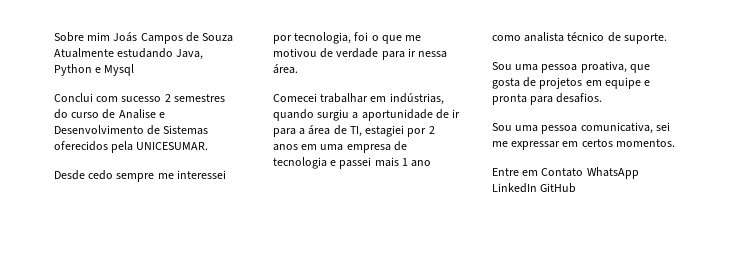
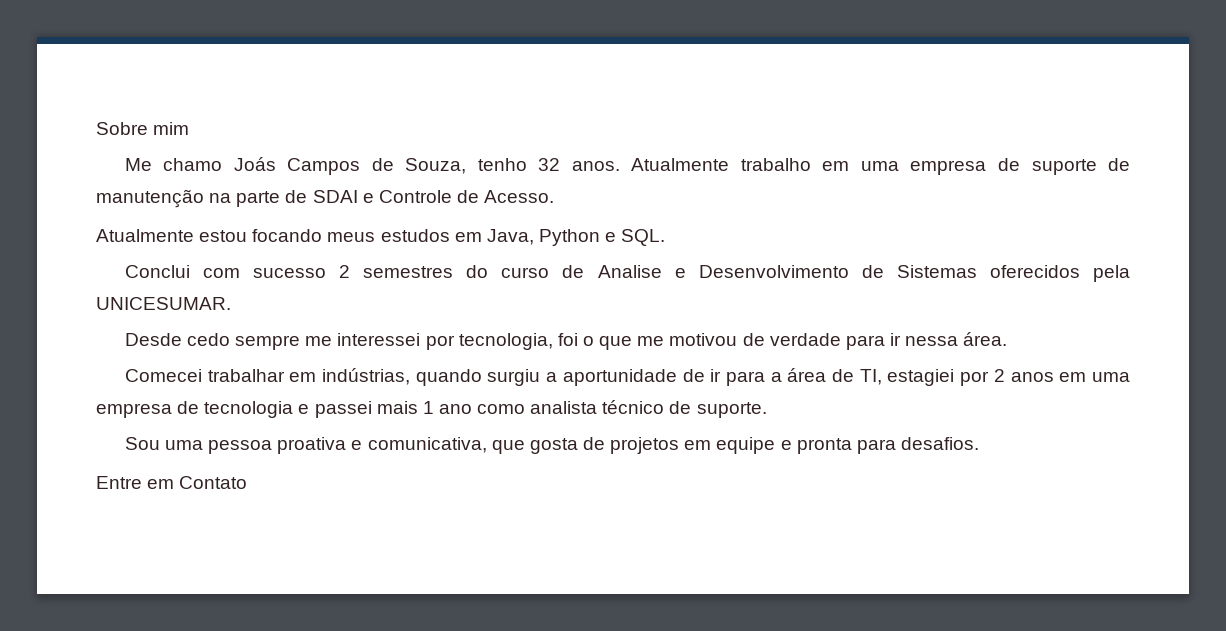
- Sobre mim Joás Campos de Souza Atualmente estudando Java, Python e Mysql
+ Sobre mim
+ Me chamo Joás Campos de Souza, tenho 32 anos. Atualmente trabalho em uma empresa de suporte de manutenção na parte de SDAI e Controle de Acesso.
+ Atualmente estou focando meus estudos em Java, Python e SQL.
- Sou uma pessoa proativa, que gosta de projetos em equipe e pronta para desafios.
+ Sou uma pessoa proativa e comunicativa, que gosta de projetos em equipe e pronta para desafios.
- Sou uma pessoa comunicativa, sei me expressar em certos momentos.
- Entre em Contato WhatsApp LinkedIn GitHub
+ Entre em Contato

